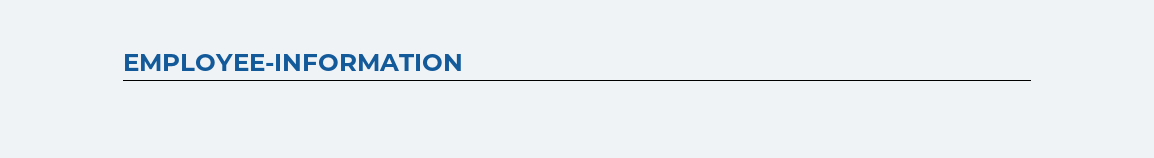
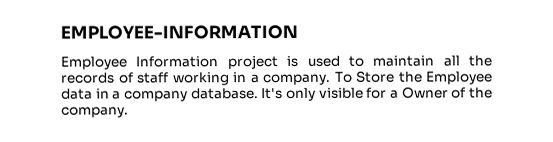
+ Employee Information project is used to maintain all the records of staff working in a company. To Store the Employee data in a company database. It's only visible for a Owner of the company.

